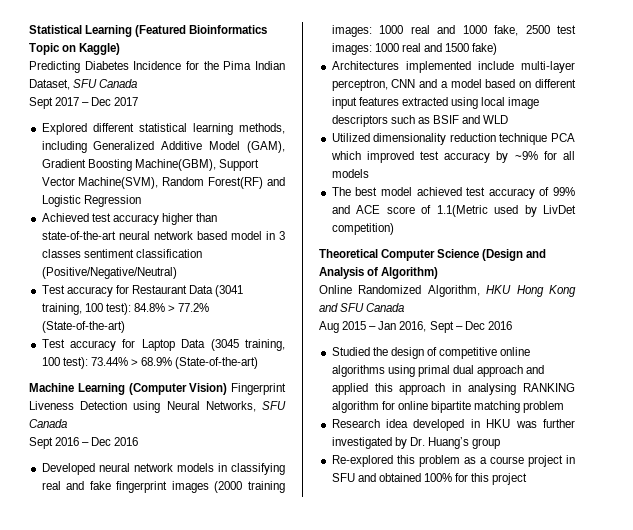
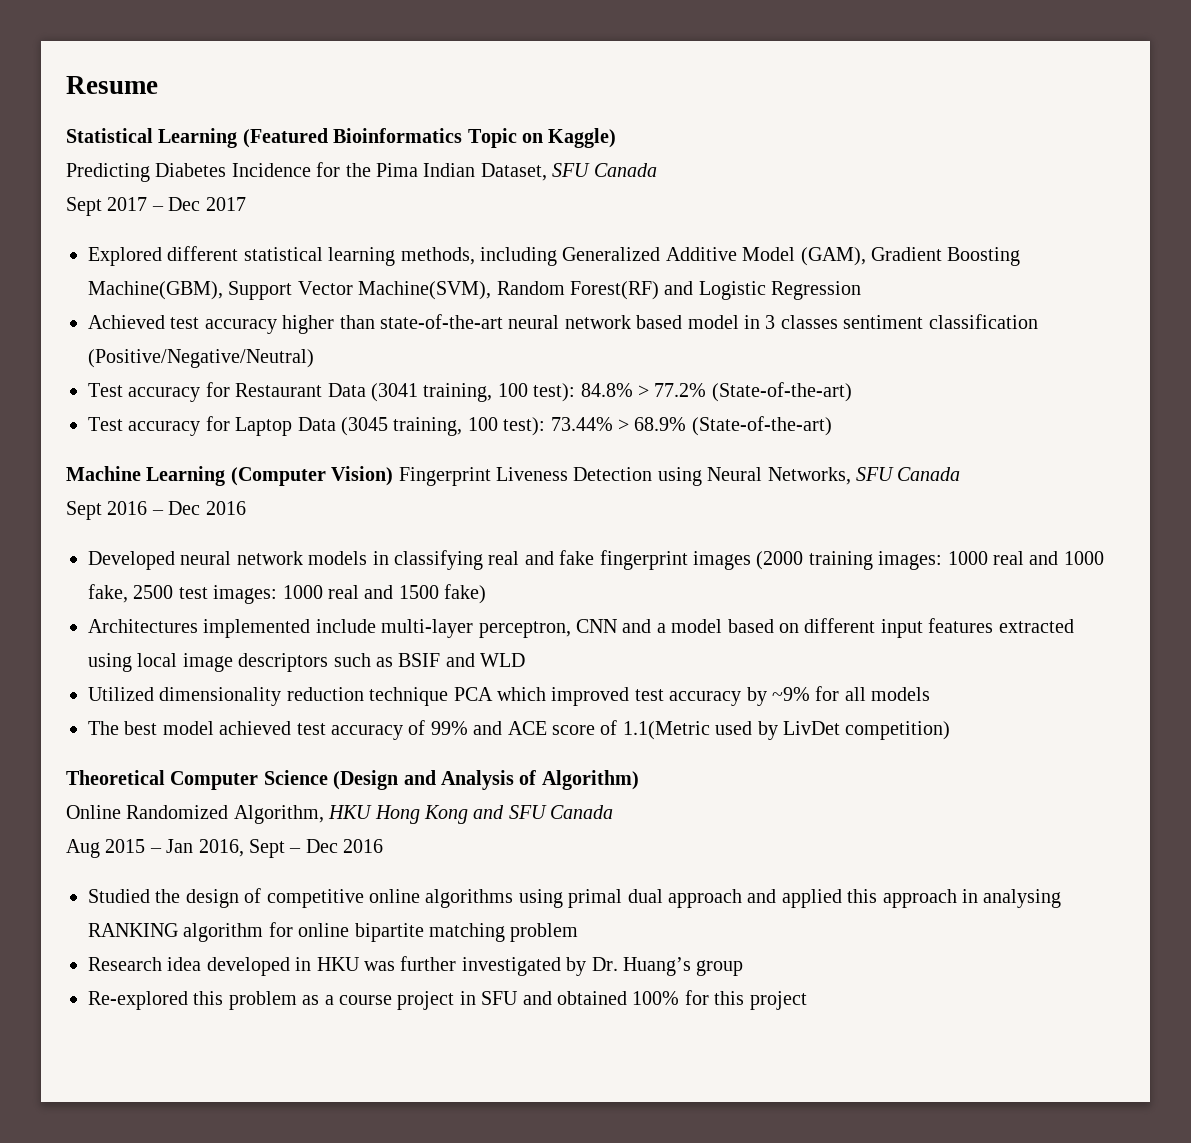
+ Resume

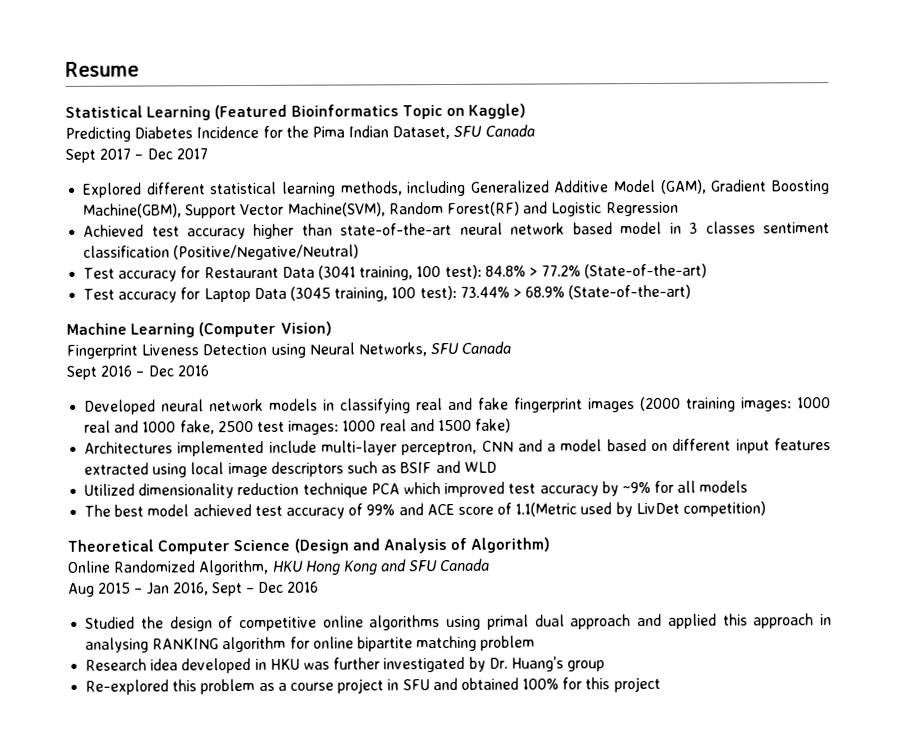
- Machine Learning (Computer Vision) Fingerprint Liveness Detection using Neural Networks, SFU Canada
+ Machine Learning (Computer Vision)
+ Fingerprint Liveness Detection using Neural Networks, SFU Canada

